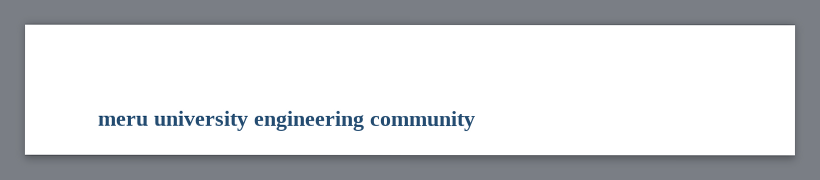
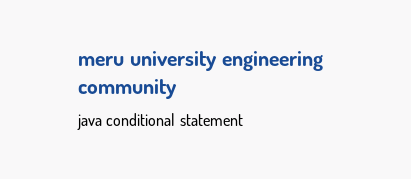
+ java conditional statement

